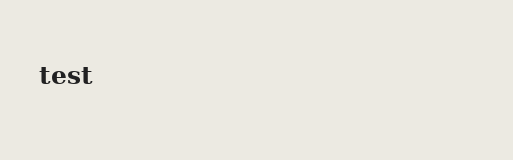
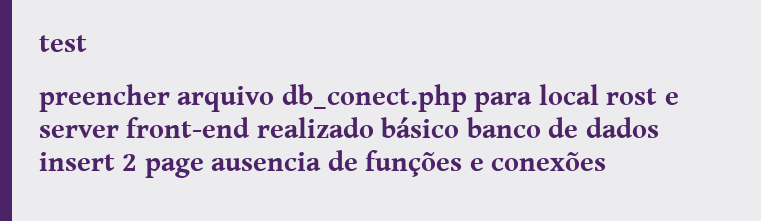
+ preencher arquivo db_conect.php para local rost e server front-end realizado básico banco de dados insert 2 page ausencia de funções e conexões

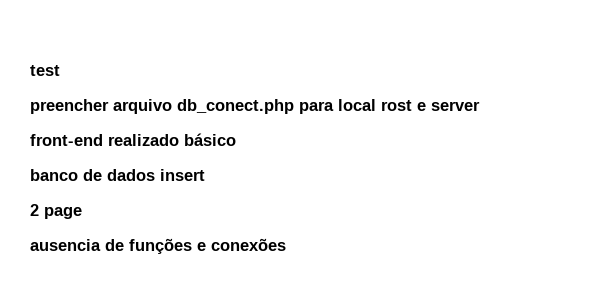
- preencher arquivo db_conect.php para local rost e server front-end realizado básico banco de dados insert 2 page ausencia de funções e conexões
+ preencher arquivo db_conect.php para local rost e server
+ front-end realizado básico
+ banco de dados insert
+ 2 page
+ ausencia de funções e conexões

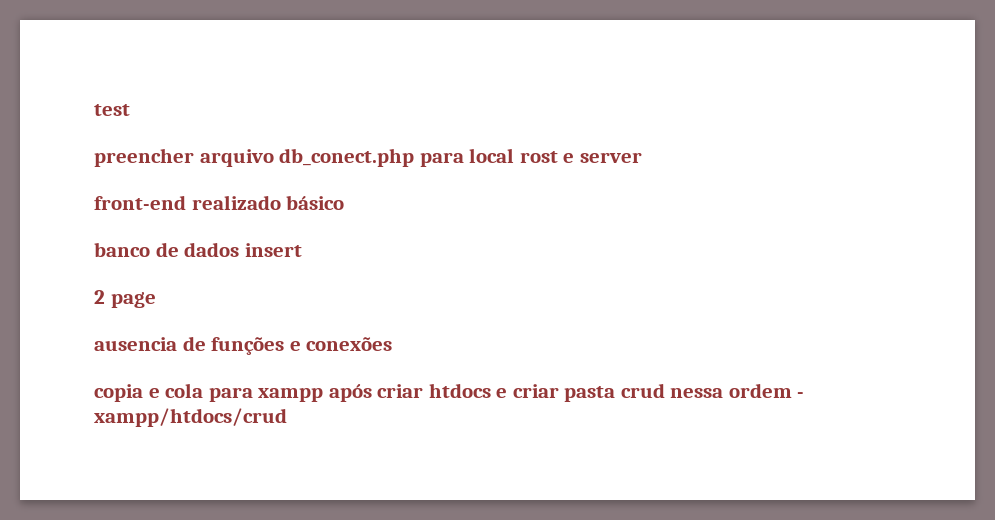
+ copia e cola para xampp após criar htdocs e criar pasta crud nessa ordem - xampp/htdocs/crud

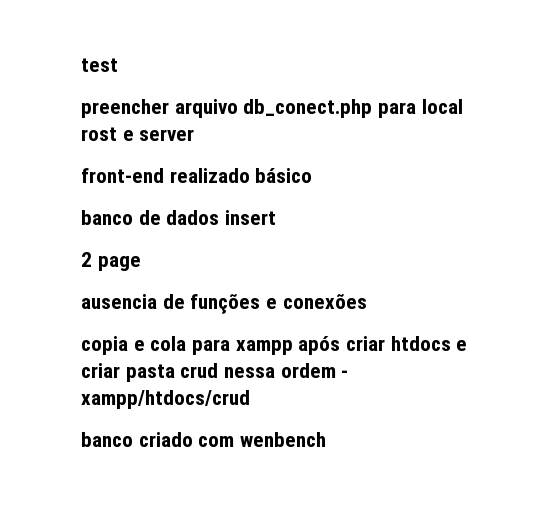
+ banco criado com wenbench

